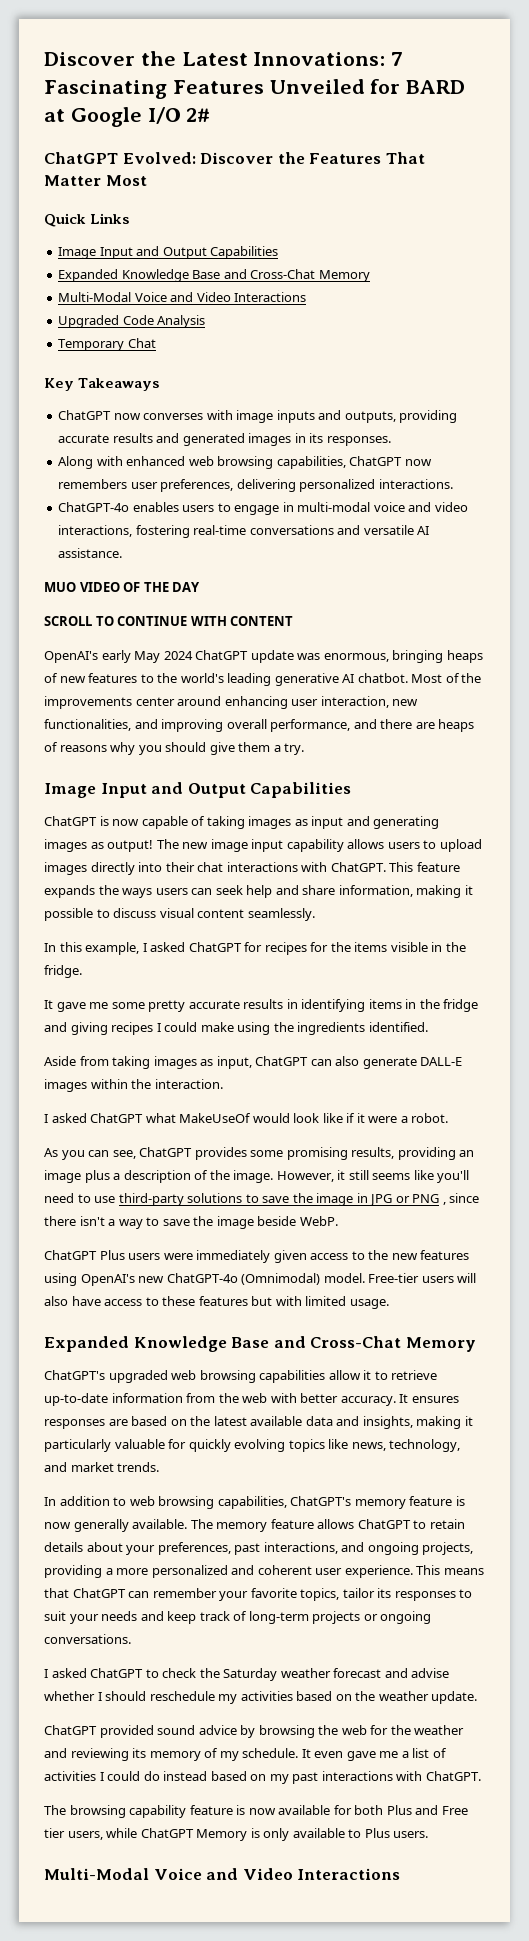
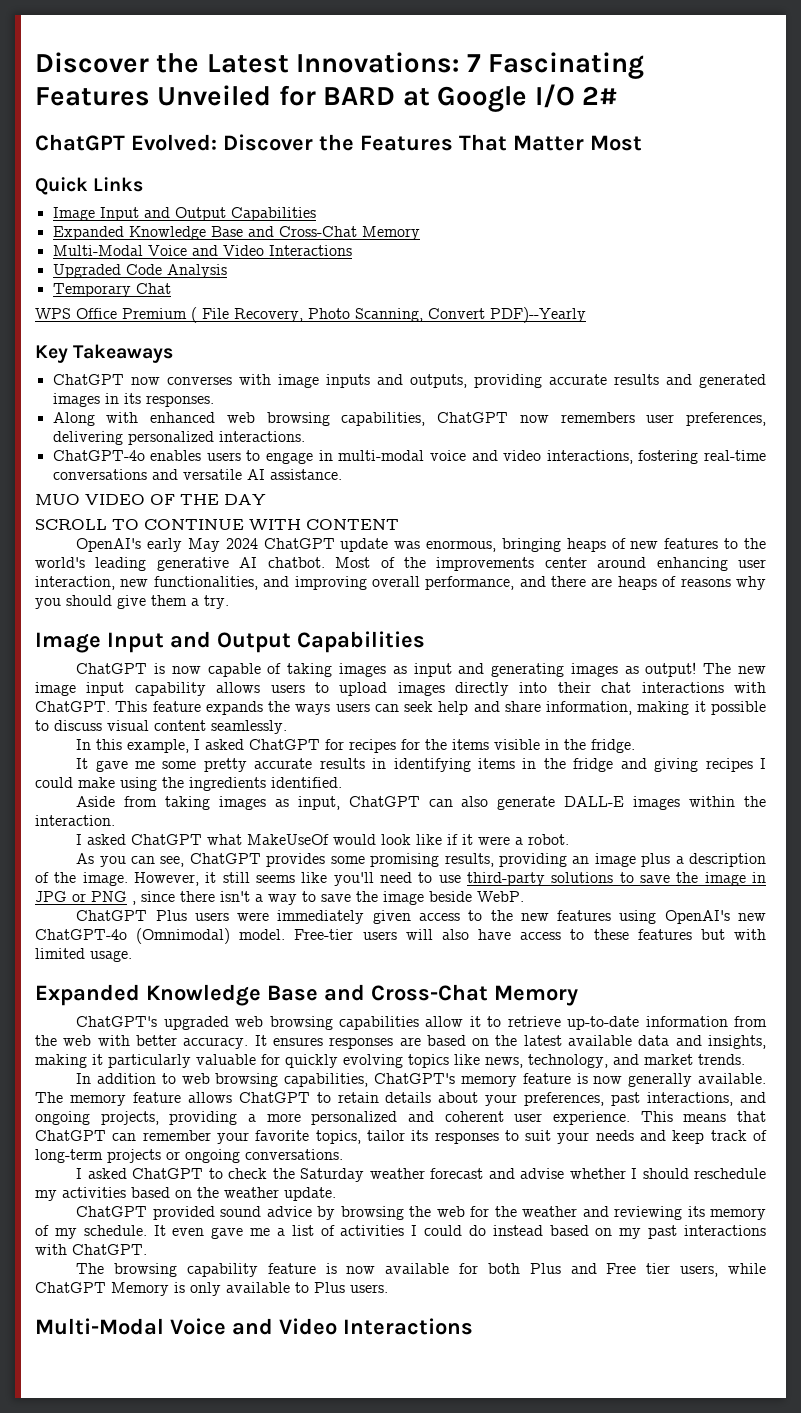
+ WPS Office Premium ( File Recovery, Photo Scanning, Convert PDF)--Yearly

